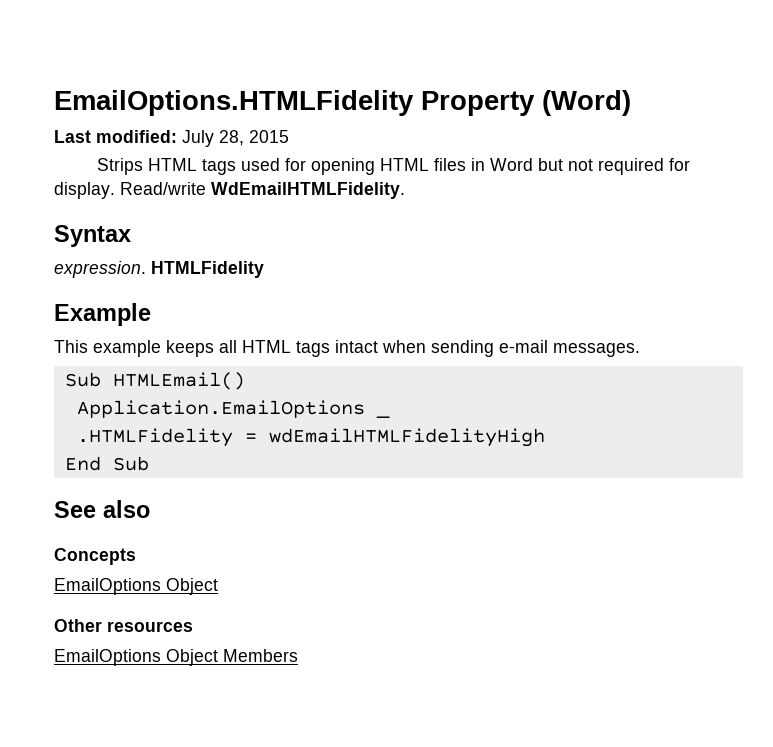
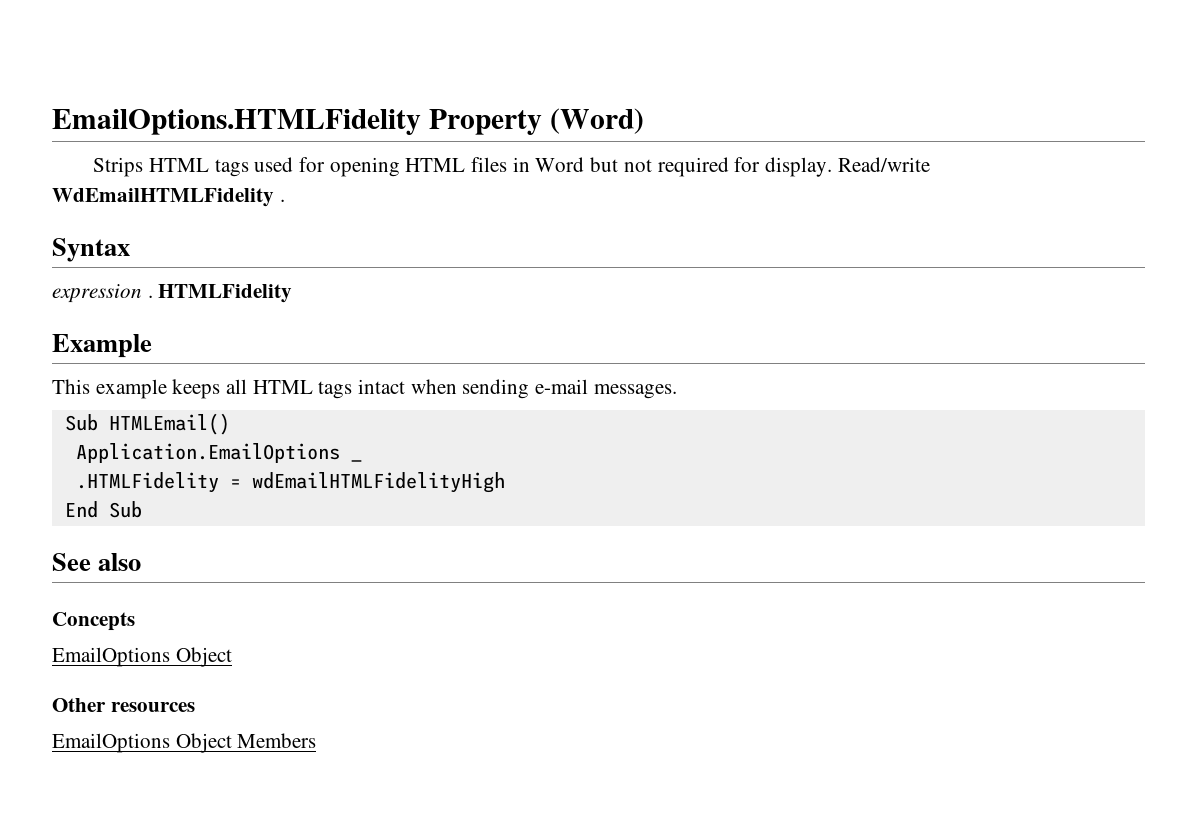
- Last modified: July 28, 2015
- Read/write WdEmailHTMLFidelity.
+ Read/write WdEmailHTMLFidelity .
- expression.
+ expression .

